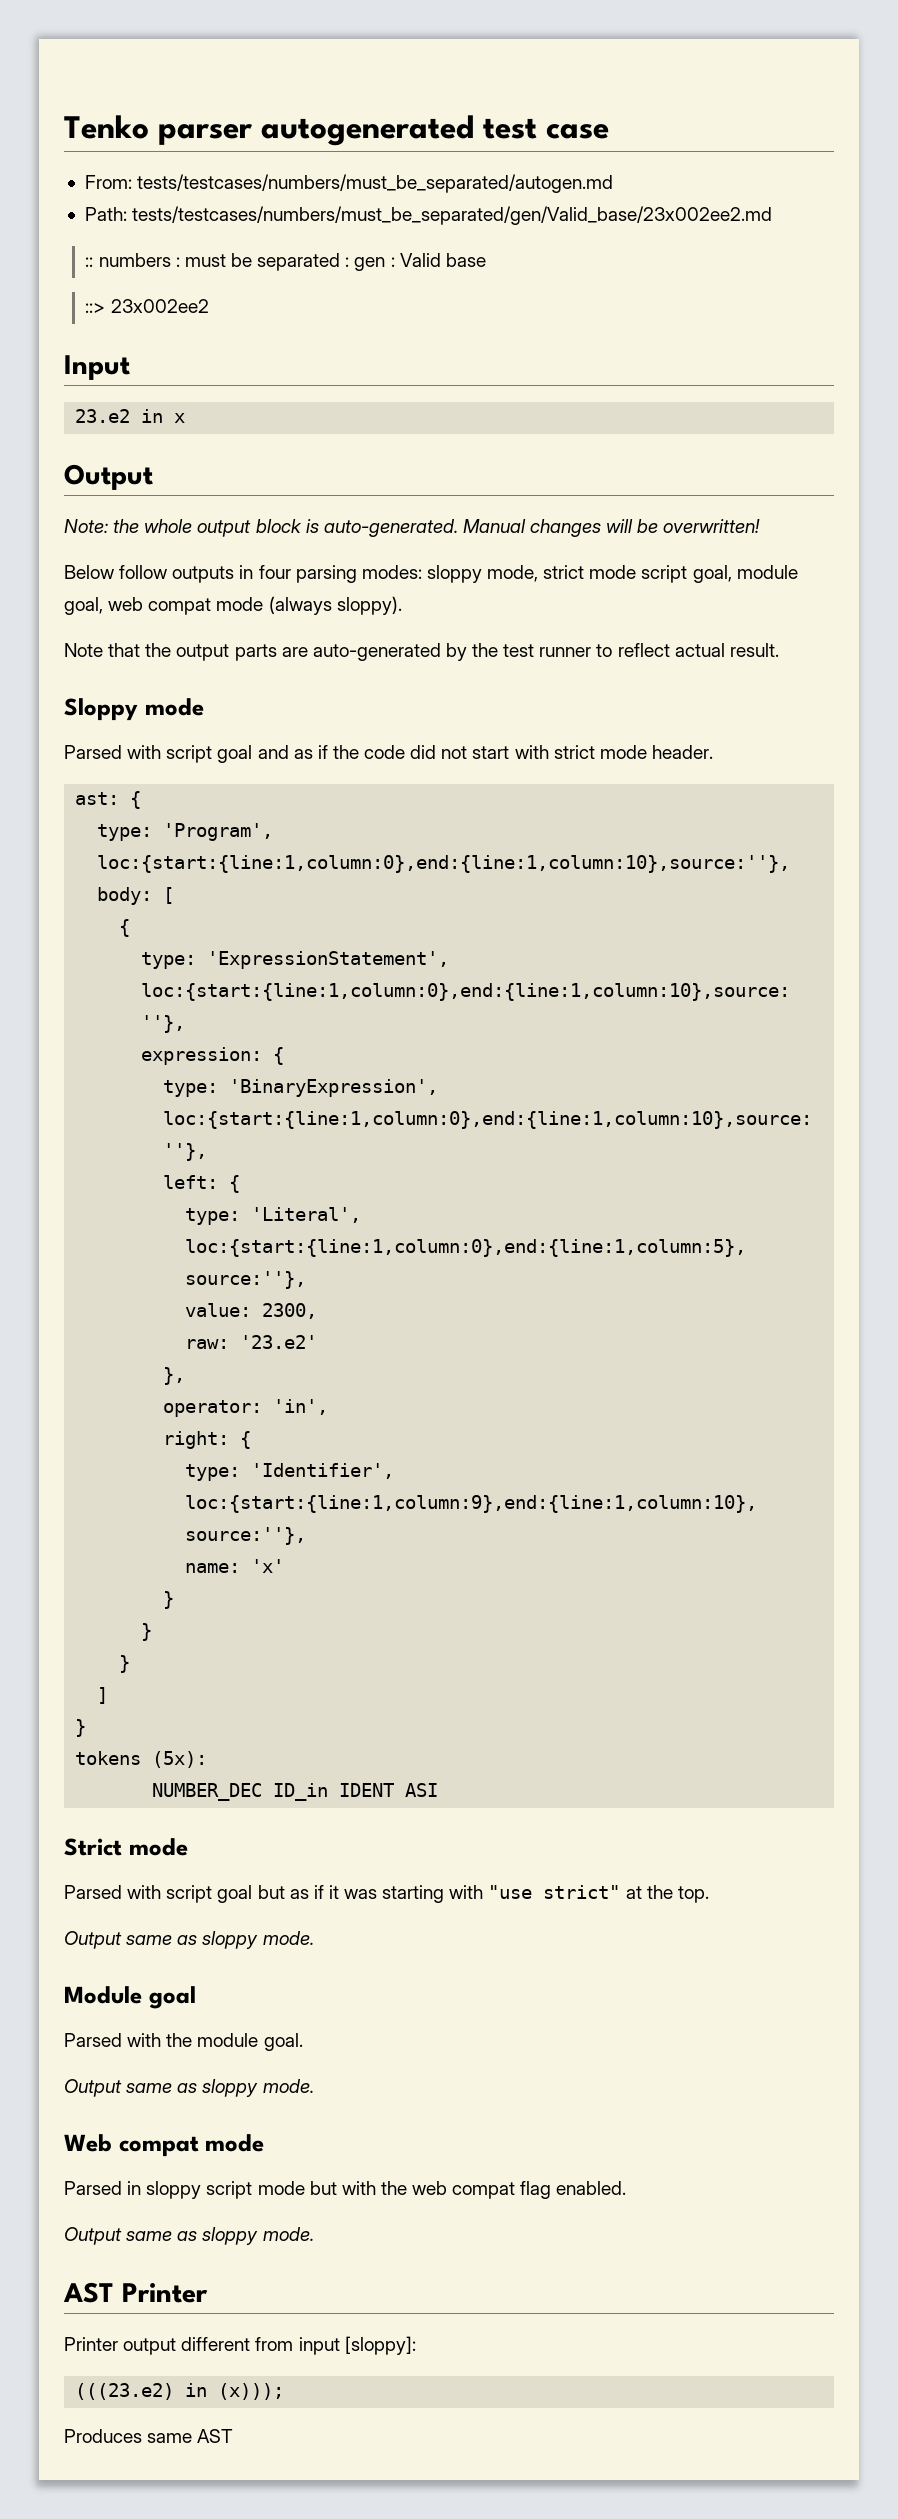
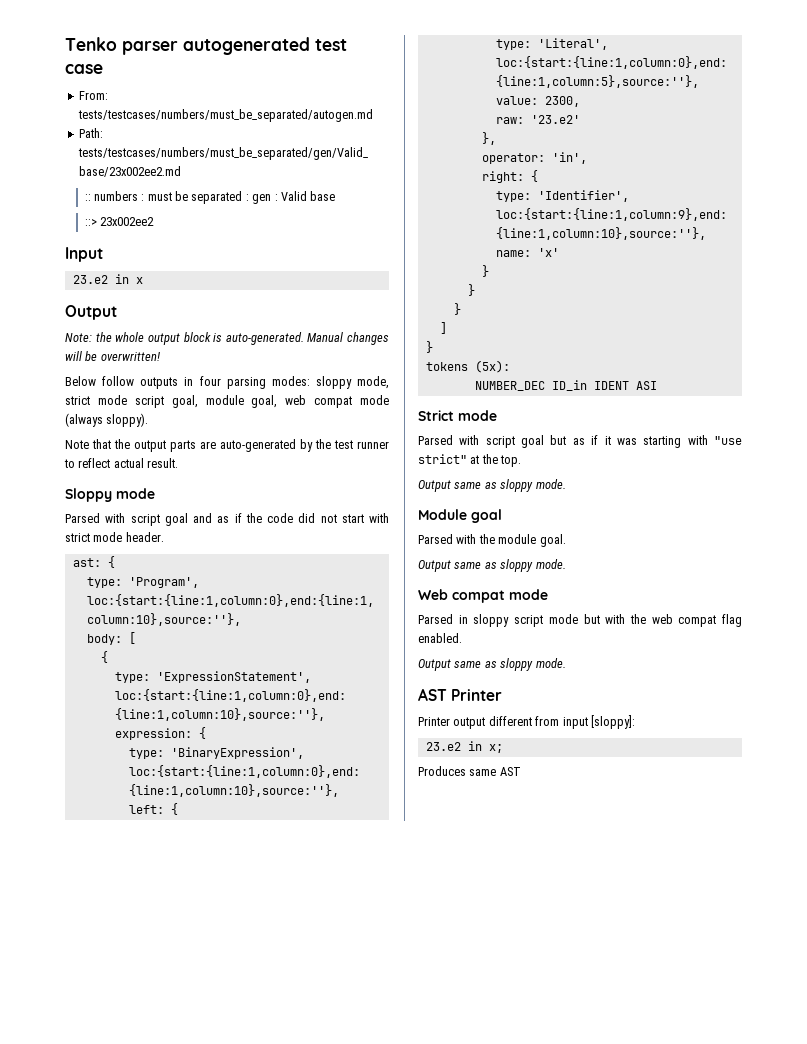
- (((23.e2) in (x)));
+ 23.e2 in x;

